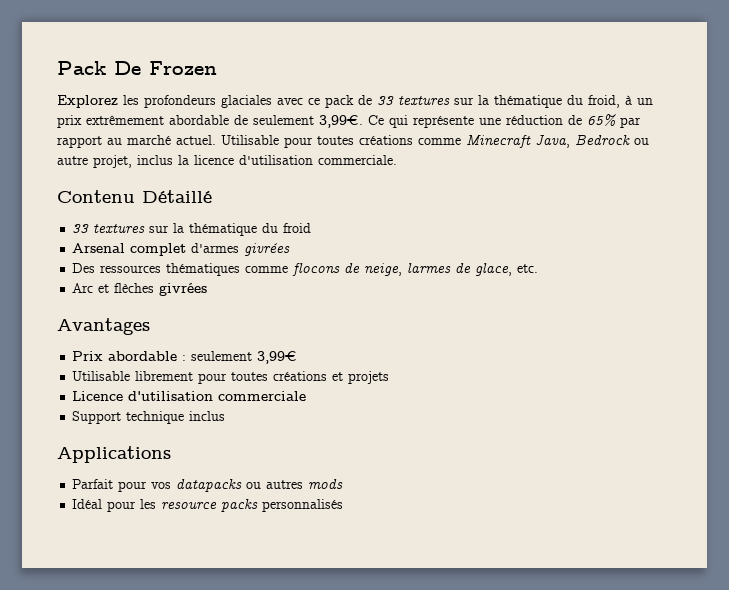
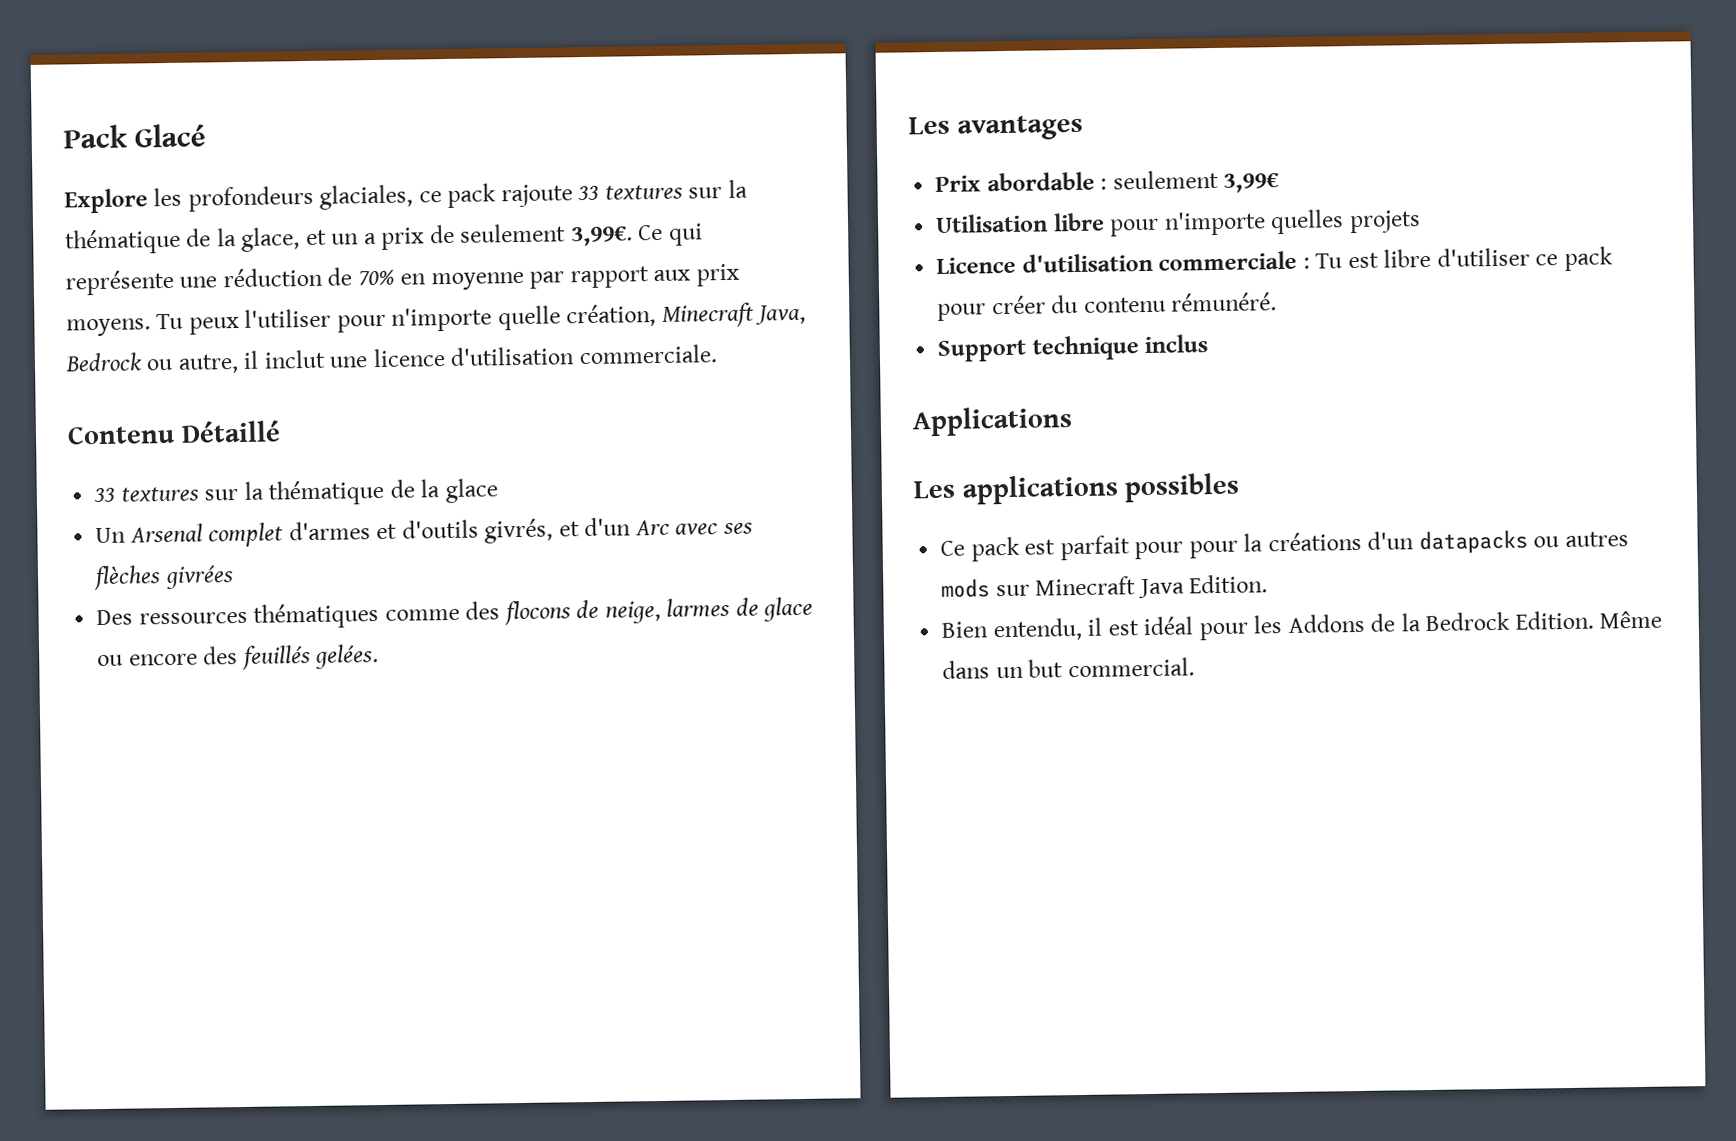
- Pack De Frozen
- Explorez les profondeurs glaciales avec ce pack de 33 textures sur la thématique du froid, à un prix extrêmement abordable de seulement 3,99€.
+ Pack Glacé
+ Explore les profondeurs glaciales, ce pack rajoute 33 textures sur la thématique de la glace, et un a prix de seulement 3,99€.
- Ce qui représente une réduction de 65% par rapport au marché actuel. Utilisable pour toutes créations comme Minecraft Java, Bedrock ou autre projet, inclus la licence d'utilisation commerciale.
+ Ce qui représente une réduction de 70% en moyenne par rapport aux prix moyens. Tu peux l'utiliser pour n'importe quelle création, Minecraft Java, Bedrock ou autre, il inclut une licence d'utilisation commerciale.
- 33 textures sur la thématique du froid
- Arsenal complet d'armes givrées
+ 33 textures sur la thématique de la glace
+ Un Arsenal complet d'armes et d'outils givrés, et d'un Arc avec ses flèches givrées
- Des ressources thématiques comme flocons de neige, larmes de glace, etc.
- Arc et flèches givrées
- Avantages
+ Des ressources thématiques comme des flocons de neige, larmes de glace ou encore des feuillés gelées.
+ Les avantages
- Utilisable librement pour toutes créations et projets
- Licence d'utilisation commerciale
+ Utilisation libre pour n'importe quelles projets
+ Licence d'utilisation commerciale : Tu est libre d'utiliser ce pack pour créer du contenu rémunéré.
  Support technique inclus
  Applications
- Parfait pour vos datapacks ou autres mods
- Idéal pour les resource packs personnalisés
+ Les applications possibles
+ Ce pack est parfait pour pour la créations d'un datapacks ou autres mods sur Minecraft Java Edition.
+ Bien entendu, il est idéal pour les Addons de la Bedrock Edition. Même dans un but commercial.

